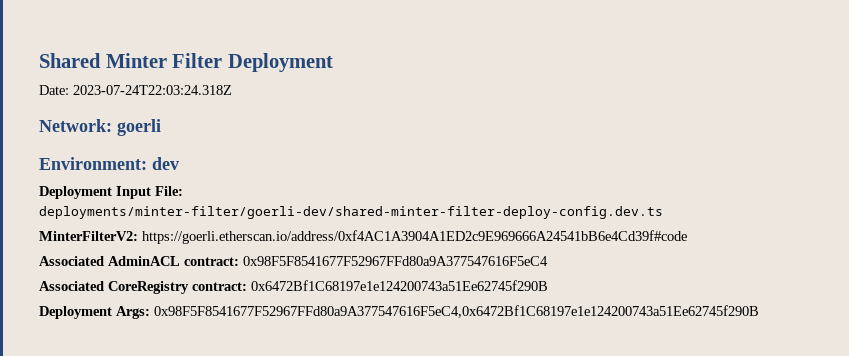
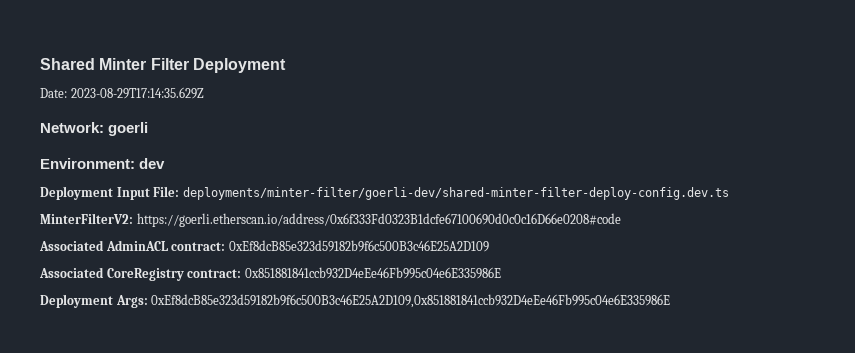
- Date: 2023-07-24T22:03:24.318Z
+ Date: 2023-08-29T17:14:35.629Z
- MinterFilterV2: https://goerli.etherscan.io/address/0xf4AC1A3904A1ED2c9E969666A24541bB6e4Cd39f#code
+ MinterFilterV2: https://goerli.etherscan.io/address/0x6f333Fd0323B1dcfe67100690d0c0c16D66e0208#code
- Associated AdminACL contract: 0x98F5F8541677F52967FFd80a9A377547616F5eC4
+ Associated AdminACL contract: 0xEf8dcB85e323d59182b9f6c500B3c46E25A2D109
- Associated CoreRegistry contract: 0x6472Bf1C68197e1e124200743a51Ee62745f290B
+ Associated CoreRegistry contract: 0x851881841ccb932D4eEe46Fb995c04e6E335986E
- Deployment Args: 0x98F5F8541677F52967FFd80a9A377547616F5eC4,0x6472Bf1C68197e1e124200743a51Ee62745f290B
+ Deployment Args: 0xEf8dcB85e323d59182b9f6c500B3c46E25A2D109,0x851881841ccb932D4eEe46Fb995c04e6E335986E

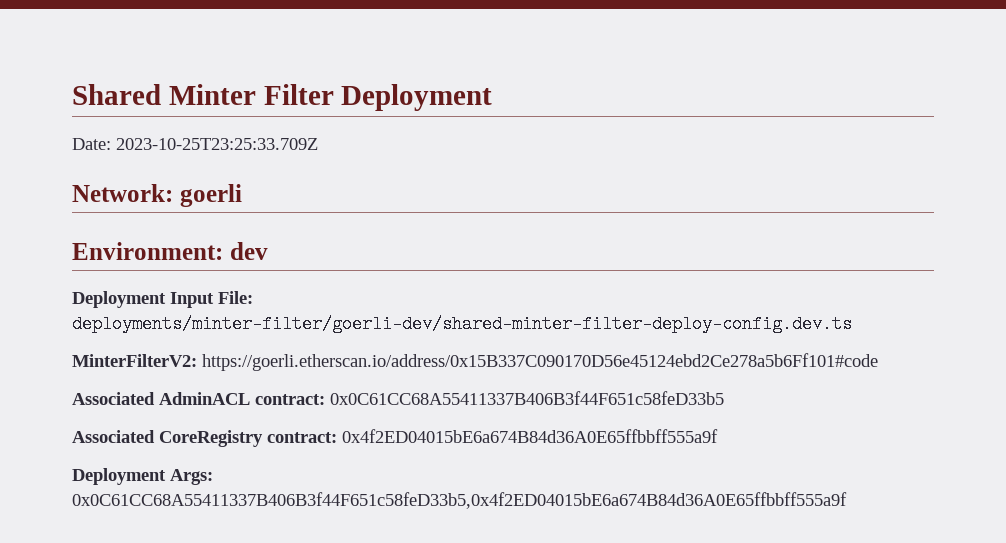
- Date: 2023-08-29T17:14:35.629Z
+ Date: 2023-10-25T23:25:33.709Z
- MinterFilterV2: https://goerli.etherscan.io/address/0x6f333Fd0323B1dcfe67100690d0c0c16D66e0208#code
+ MinterFilterV2: https://goerli.etherscan.io/address/0x15B337C090170D56e45124ebd2Ce278a5b6Ff101#code
- Associated AdminACL contract: 0xEf8dcB85e323d59182b9f6c500B3c46E25A2D109
+ Associated AdminACL contract: 0x0C61CC68A55411337B406B3f44F651c58feD33b5
- Associated CoreRegistry contract: 0x851881841ccb932D4eEe46Fb995c04e6E335986E
+ Associated CoreRegistry contract: 0x4f2ED04015bE6a674B84d36A0E65ffbbff555a9f
- Deployment Args: 0xEf8dcB85e323d59182b9f6c500B3c46E25A2D109,0x851881841ccb932D4eEe46Fb995c04e6E335986E
+ Deployment Args: 0x0C61CC68A55411337B406B3f44F651c58feD33b5,0x4f2ED04015bE6a674B84d36A0E65ffbbff555a9f

